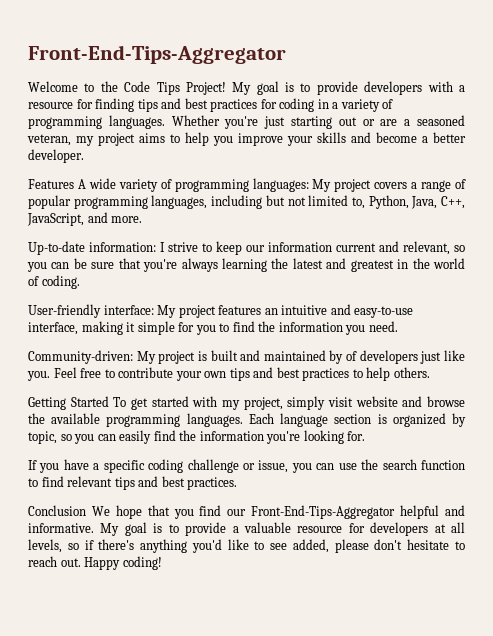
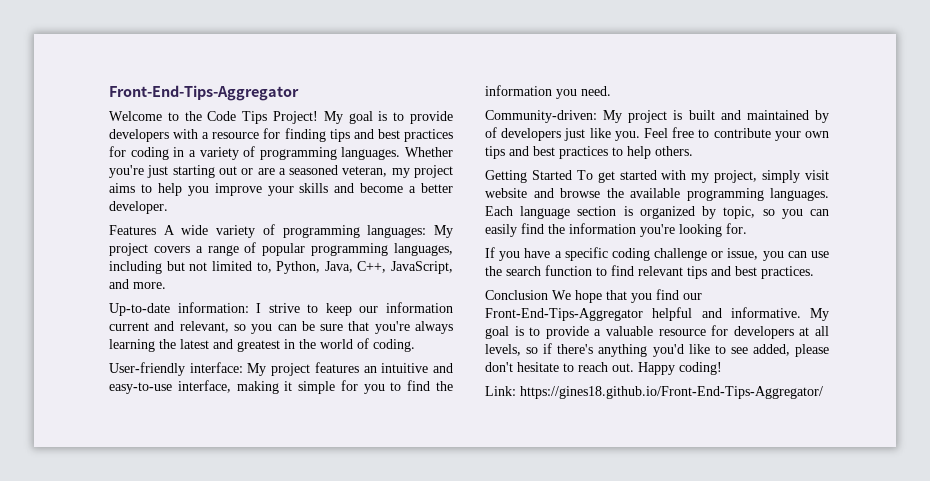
+ Link: https://gines18.github.io/Front-End-Tips-Aggregator/

